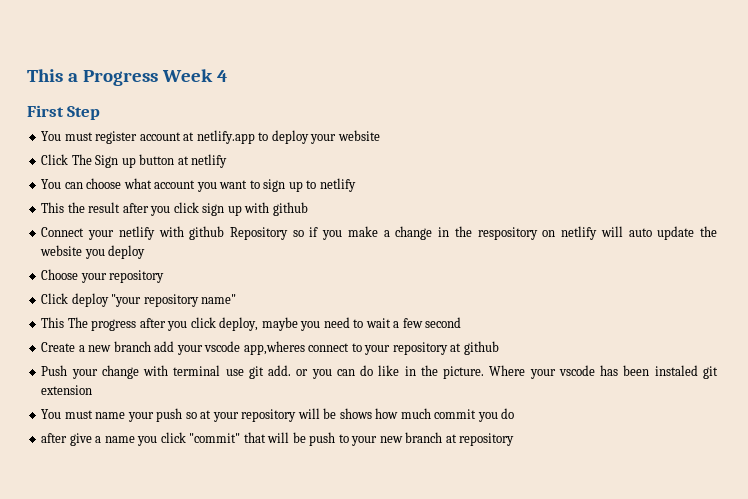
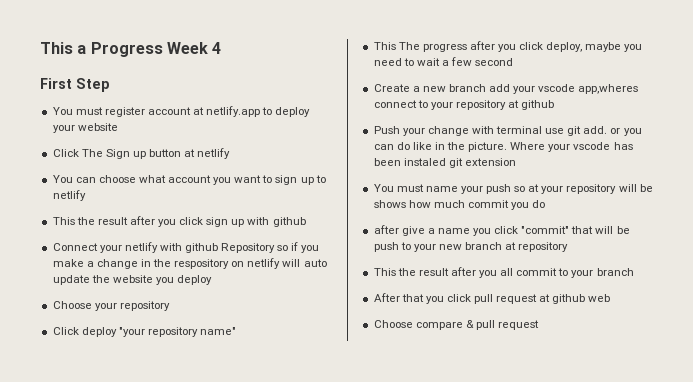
+ This the result after you all commit to your branch
+ After that you click pull request at github web
+ Choose compare & pull request

